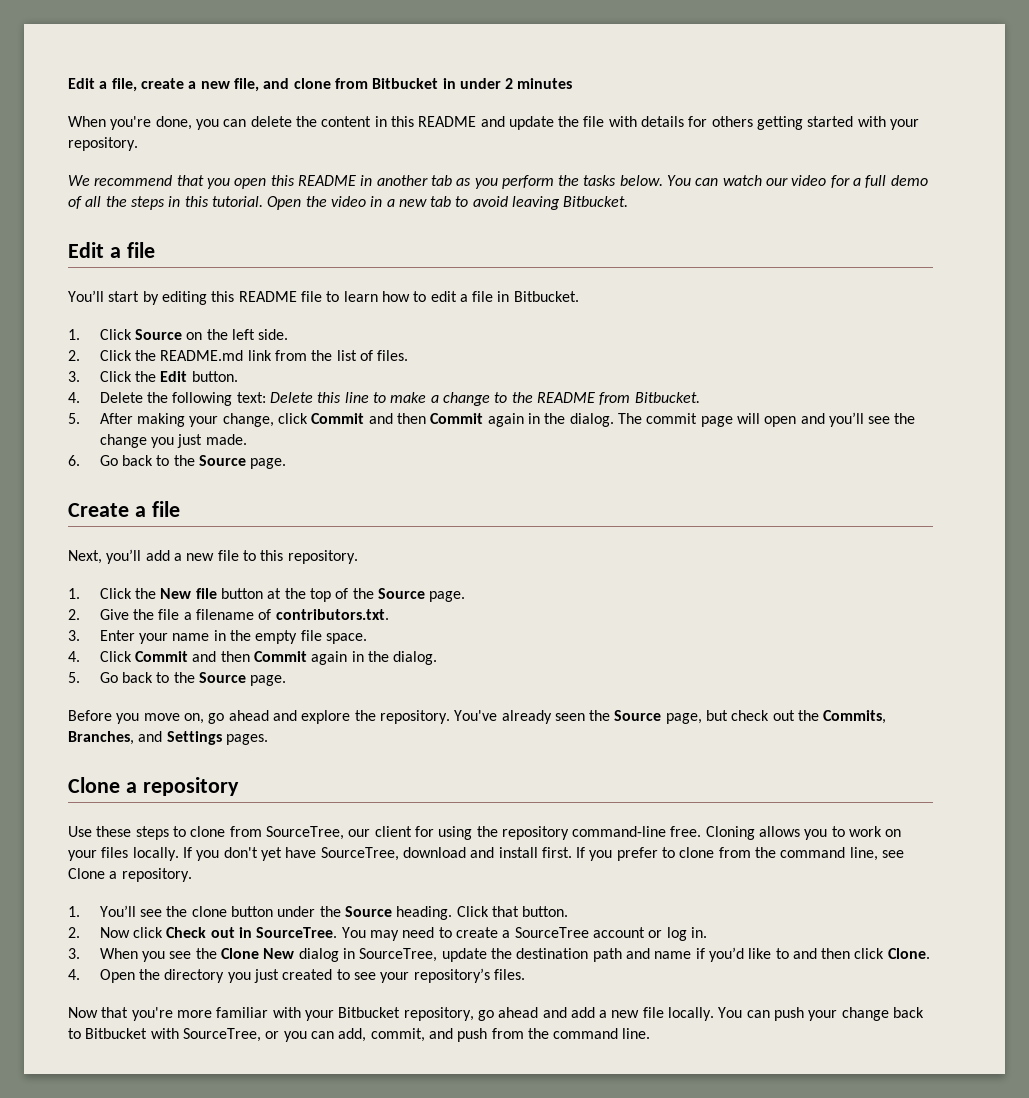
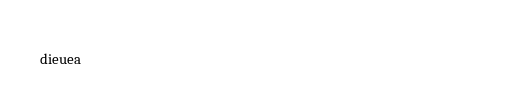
- Edit a file, create a new file, and clone from Bitbucket in under 2 minutes
- When you're done, you can delete the content in this README and update the file with details for others getting started with your repository.
- We recommend that you open this README in another tab as you perform the tasks below. You can watch our video for a full demo of all the steps in this tutorial. Open the video in a new tab to avoid leaving Bitbucket.
- Edit a file
- You’ll start by editing this README file to learn how to edit a file in Bitbucket.
- 1. Click Source on the left side.
- 2. Click the README.md link from the list of files.
- 3. Click the Edit button.
- 4. Delete the following text: Delete this line to make a change to the README from Bitbucket.
- 5. After making your change, click Commit and then Commit again in the dialog. The commit page will open and you’ll see the change you just made.
- 6. Go back to the Source page.
- Create a file
- Next, you’ll add a new file to this repository.
- 1. Click the New file button at the top of the Source page.
- 2. Give the file a filename of contributors.txt.
- 3. Enter your name in the empty file space.
- 4. Click Commit and then Commit again in the dialog.
- 5. Go back to the Source page.
- Before you move on, go ahead and explore the repository. You've already seen the Source page, but check out the Commits, Branches, and Settings pages.
- Clone a repository
- Use these steps to clone from SourceTree, our client for using the repository command-line free. Cloning allows you to work on your files locally. If you don't yet have SourceTree, download and install first. If you prefer to clone from the command line, see Clone a repository.
- 1. You’ll see the clone button under the Source heading. Click that button.
- 2. Now click Check out in SourceTree. You may need to create a SourceTree account or log in.
- 3. When you see the Clone New dialog in SourceTree, update the destination path and name if you’d like to and then click Clone.
- 4. Open the directory you just created to see your repository’s files.
- Now that you're more familiar with your Bitbucket repository, go ahead and add a new file locally. You can push your change back to Bitbucket with SourceTree, or you can add, commit, and push from the command line.
+ dieuea

